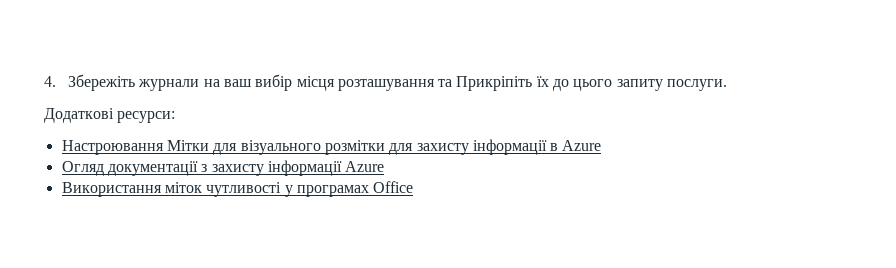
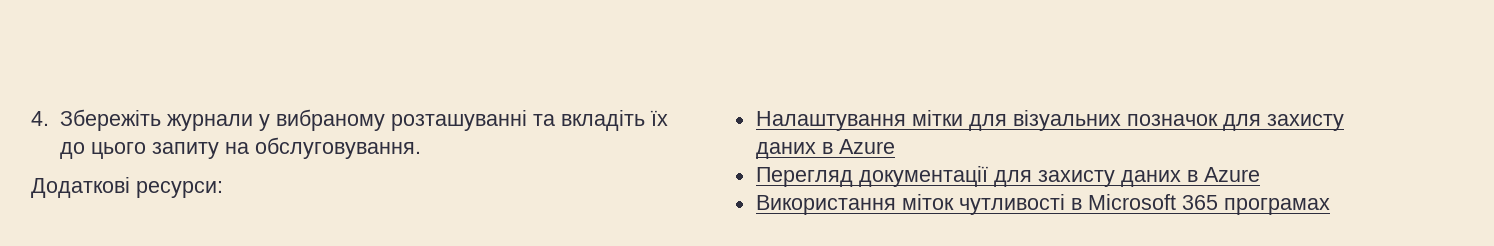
- 4. Збережіть журнали на ваш вибір місця розташування та Прикріпіть їх до цього запиту послуги.
+ 4. Збережіть журнали у вибраному розташуванні та вкладіть їх до цього запиту на обслуговування.
- Настроювання Мітки для візуального розмітки для захисту інформації в Azure
- Огляд документації з захисту інформації Azure
+ Налаштування мітки для візуальних позначок для захисту даних в Azure
+ Перегляд документації для захисту даних в Azure
- Використання міток чутливості у програмах Office
+ Використання міток чутливості в Microsoft 365 програмах

